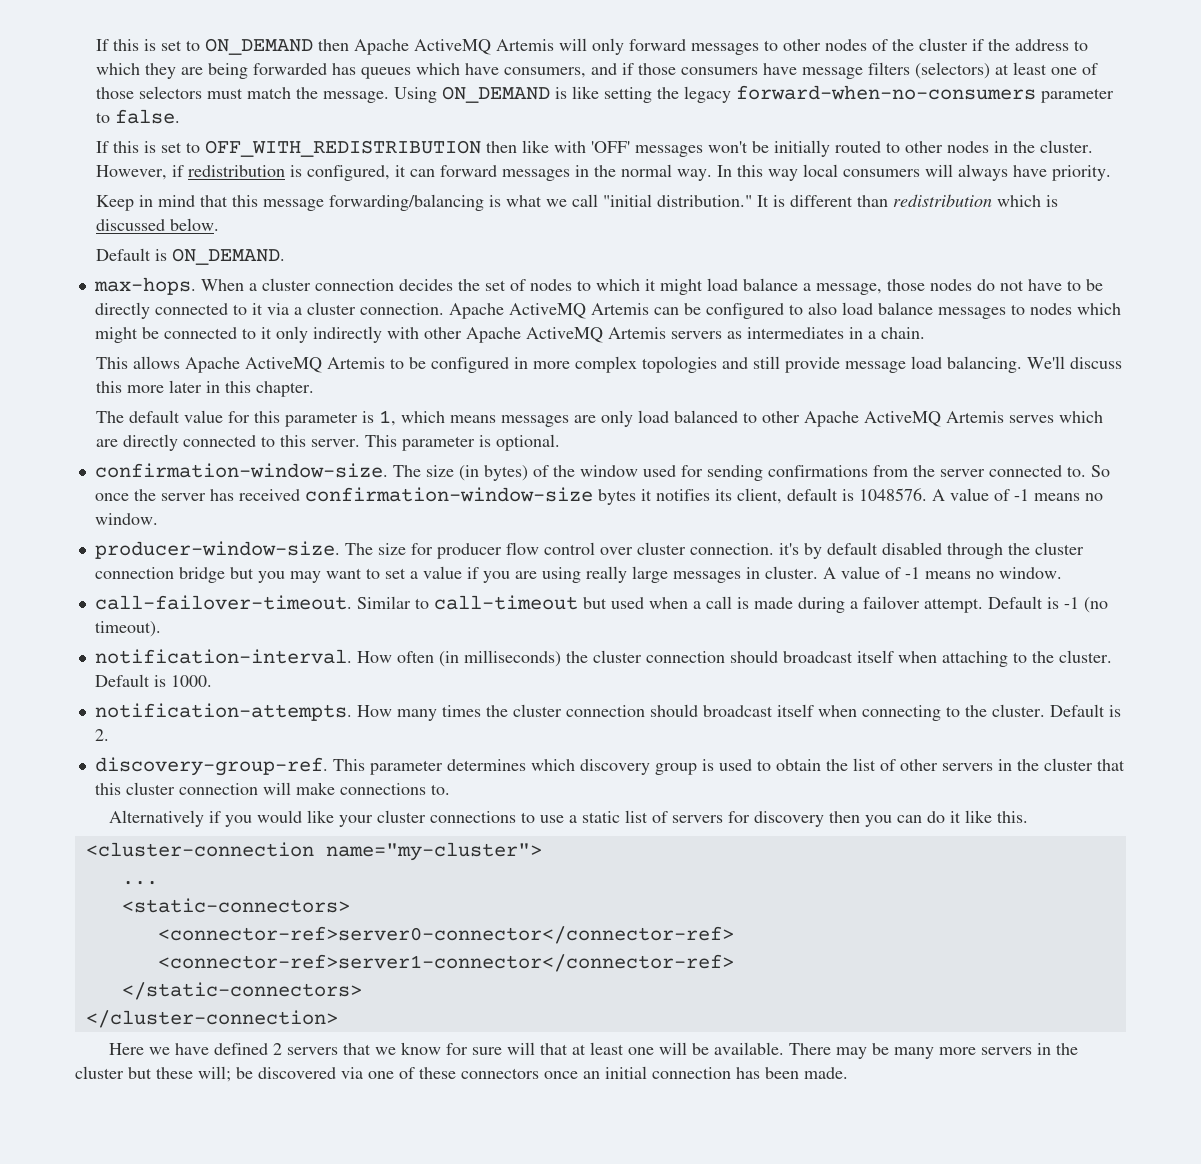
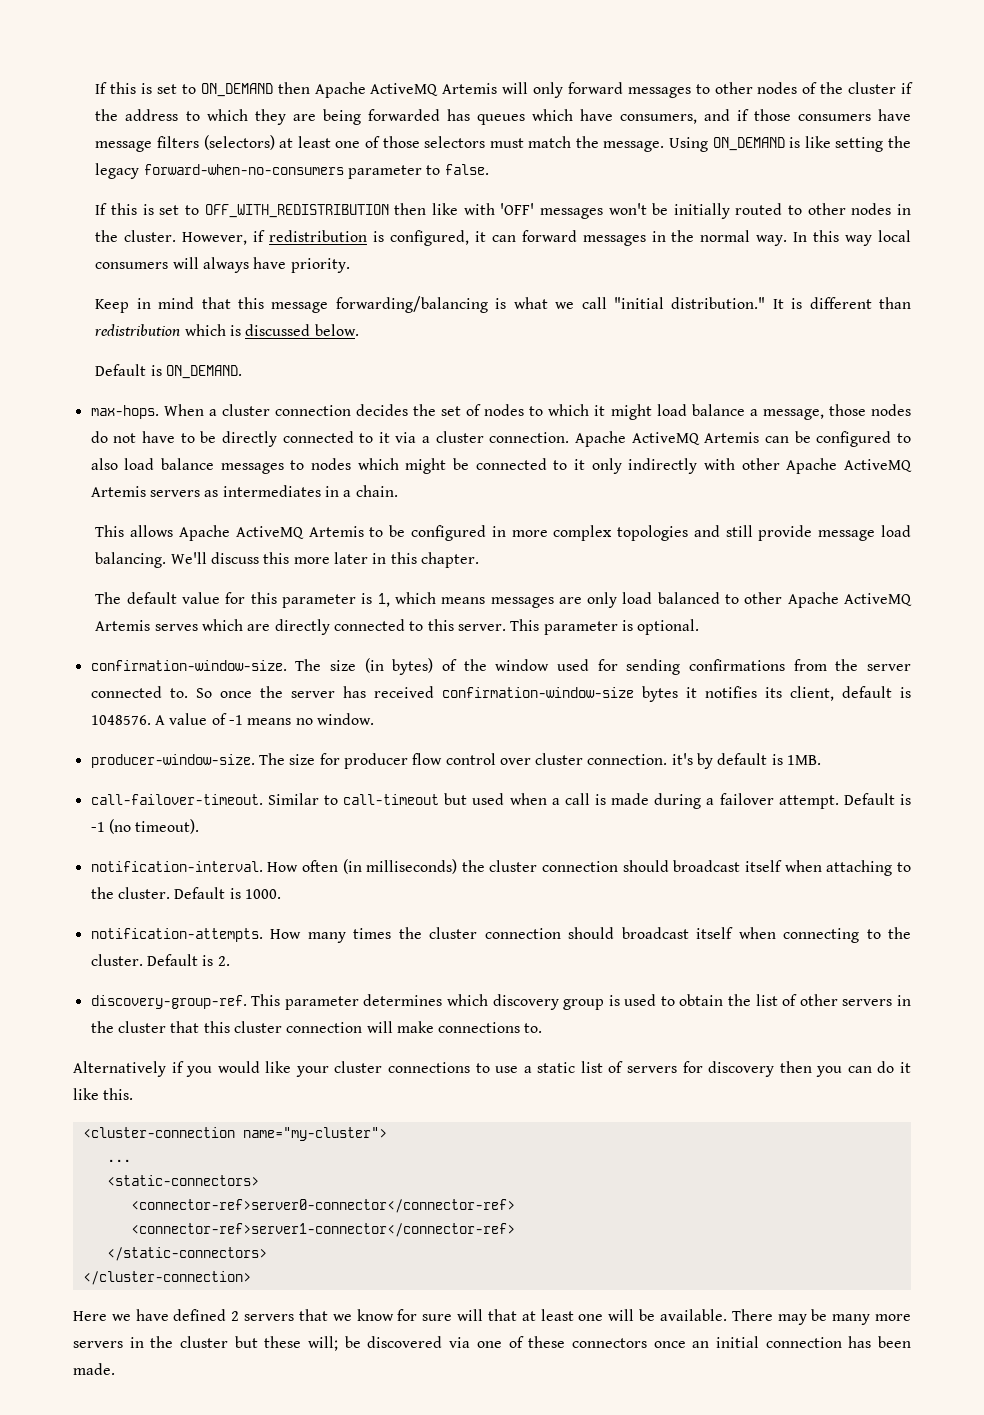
- The size for producer flow control over cluster connection. it's by default disabled through the cluster connection bridge but you may want to set a value if you are using really large messages in cluster. A value of -1 means no window.
+ The size for producer flow control over cluster connection. it's by default is 1MB.

